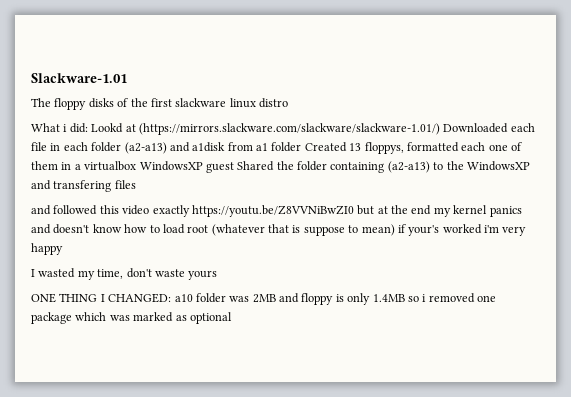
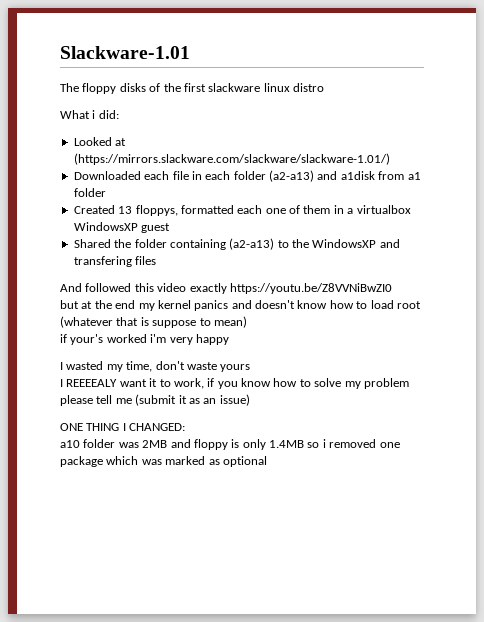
- What i did: Lookd at (https://mirrors.slackware.com/slackware/slackware-1.01/) Downloaded each file in each folder (a2-a13) and a1disk from a1 folder Created 13 floppys, formatted each one of them in a virtualbox WindowsXP guest Shared the folder containing (a2-a13) to the WindowsXP and transfering files
+ What i did:
+ Looked at (https://mirrors.slackware.com/slackware/slackware-1.01/)
+ Downloaded each file in each folder (a2-a13) and a1disk from a1 folder
+ Created 13 floppys, formatted each one of them in a virtualbox WindowsXP guest
+ Shared the folder containing (a2-a13) to the WindowsXP and transfering files
- and followed this video exactly https://youtu.be/Z8VVNiBwZI0 but at the end my kernel panics and doesn't know how to load root (whatever that is suppose to mean) if your's worked i'm very happy
+ And followed this video exactly https://youtu.be/Z8VVNiBwZI0
+ but at the end my kernel panics and doesn't know how to load root (whatever that is suppose to mean)
+ if your's worked i'm very happy
+ I REEEEALY want it to work, if you know how to solve my problem please tell me (submit it as an issue)
- ONE THING I CHANGED: a10 folder was 2MB and floppy is only 1.4MB so i removed one package which was marked as optional
+ ONE THING I CHANGED:
+ a10 folder was 2MB and floppy is only 1.4MB so i removed one package which was marked as optional

